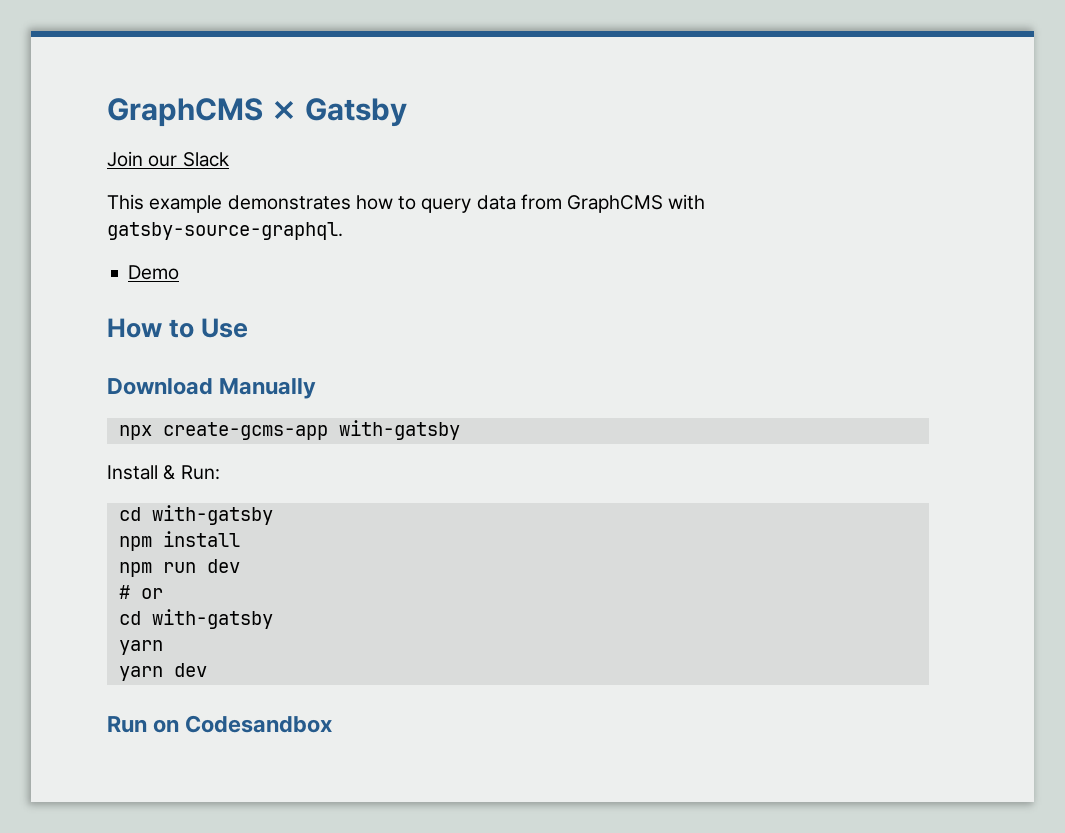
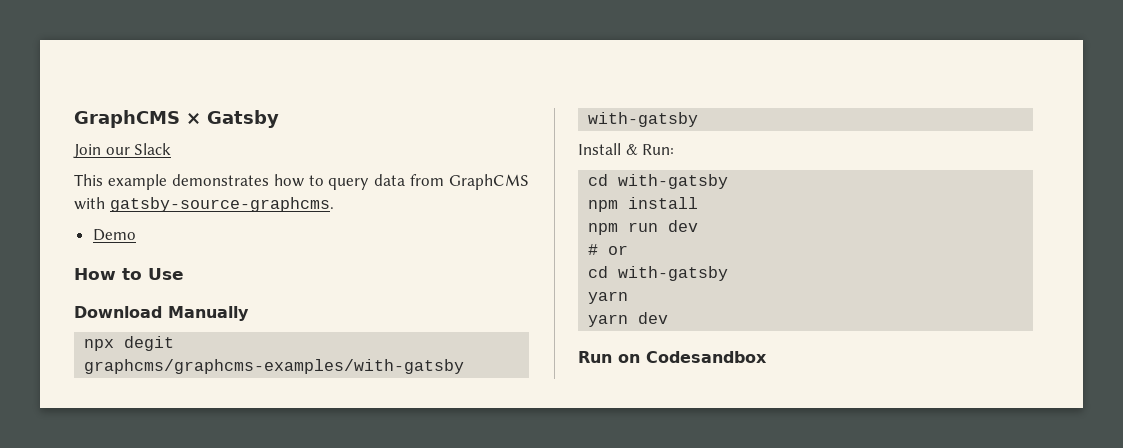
- This example demonstrates how to query data from GraphCMS with gatsby-source-graphql.
+ This example demonstrates how to query data from GraphCMS with gatsby-source-graphcms.
- npx create-gcms-app with-gatsby
+ npx degit graphcms/graphcms-examples/with-gatsby with-gatsby

